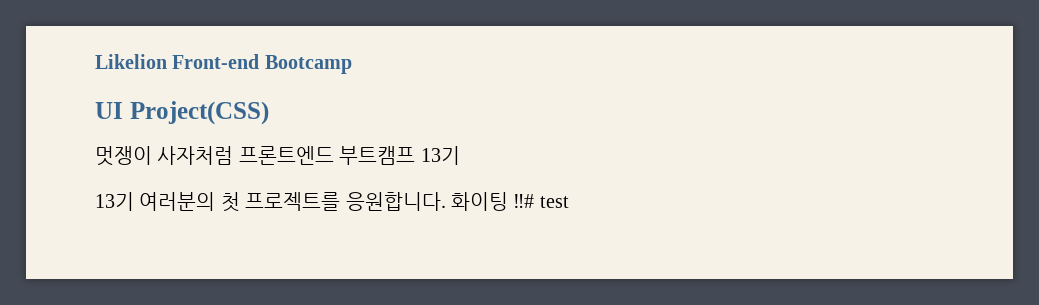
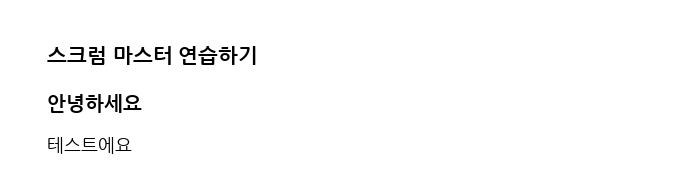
- Likelion Front-end Bootcamp
- UI Project(CSS)
- 멋쟁이 사자처럼 프론트엔드 부트캠프 13기
- 13기 여러분의 첫 프로젝트를 응원합니다. 화이팅 ‼# test
+ 스크럼 마스터 연습하기
+ 안녕하세요
+ 테스트에요

